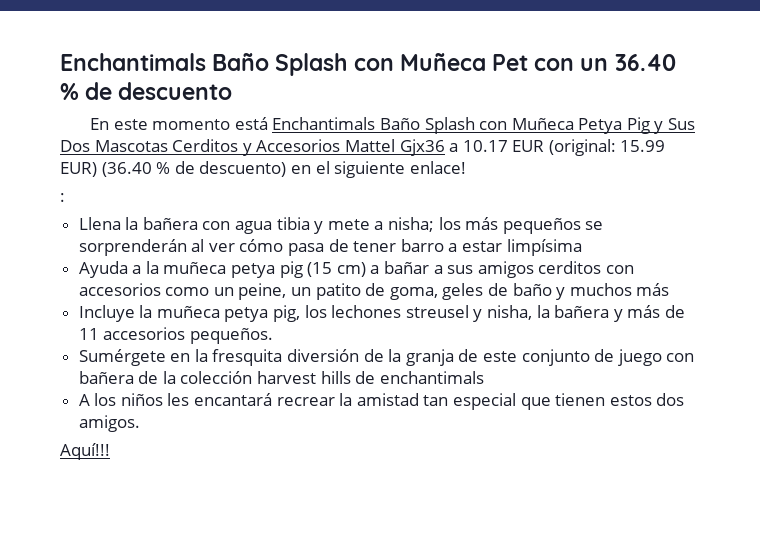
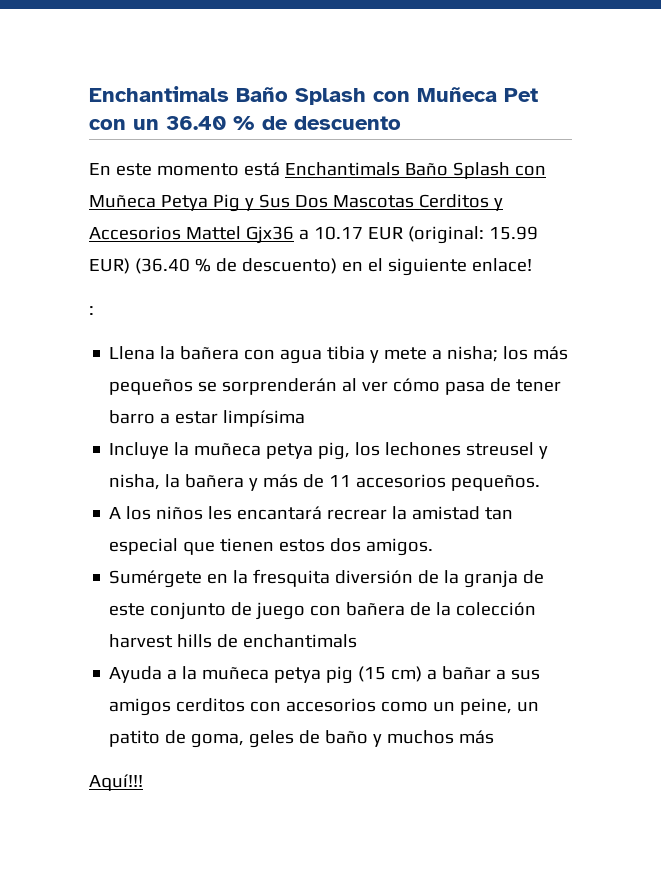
+ Incluye la muñeca petya pig, los lechones streusel y nisha, la bañera y más de 11 accesorios pequeños.
+ A los niños les encantará recrear la amistad tan especial que tienen estos dos amigos.
+ Sumérgete en la fresquita diversión de la granja de este conjunto de juego con bañera de la colección harvest hills de enchantimals
- Incluye la muñeca petya pig, los lechones streusel y nisha, la bañera y más de 11 accesorios pequeños.
- Sumérgete en la fresquita diversión de la granja de este conjunto de juego con bañera de la colección harvest hills de enchantimals
- A los niños les encantará recrear la amistad tan especial que tienen estos dos amigos.

